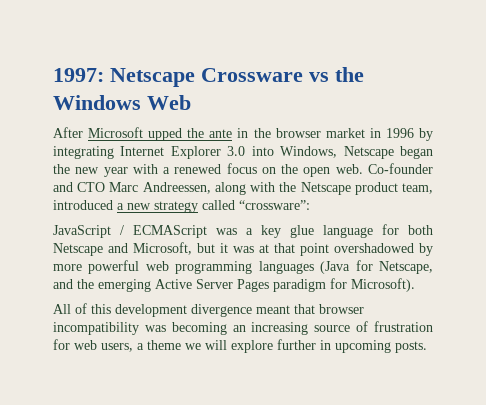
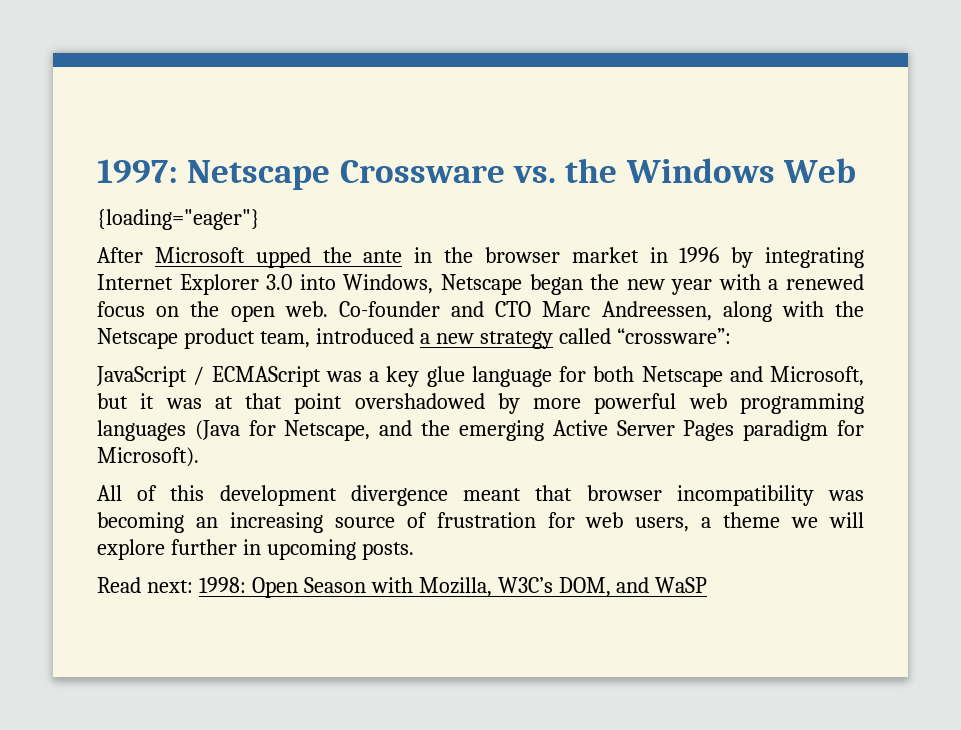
- 1997: Netscape Crossware vs the Windows Web
+ 1997: Netscape Crossware vs. the Windows Web
+ {loading="eager"}
+ Read next: 1998: Open Season with Mozilla, W3C’s DOM, and WaSP

